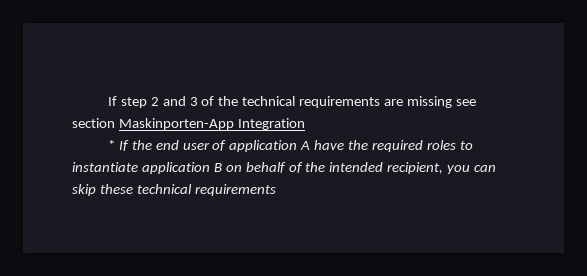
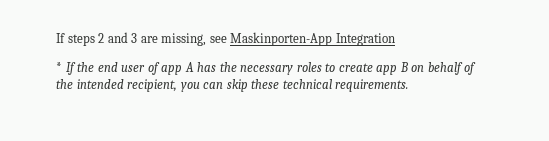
- If step 2 and 3 of the technical requirements are missing see section Maskinporten-App Integration
+ If steps 2 and 3 are missing, see Maskinporten-App Integration
- * If the end user of application A have the required roles to instantiate application B on behalf of the intended recipient, you can skip these technical requirements
+ * If the end user of app A has the necessary roles to create app B on behalf of the intended recipient, you can skip these technical requirements.

